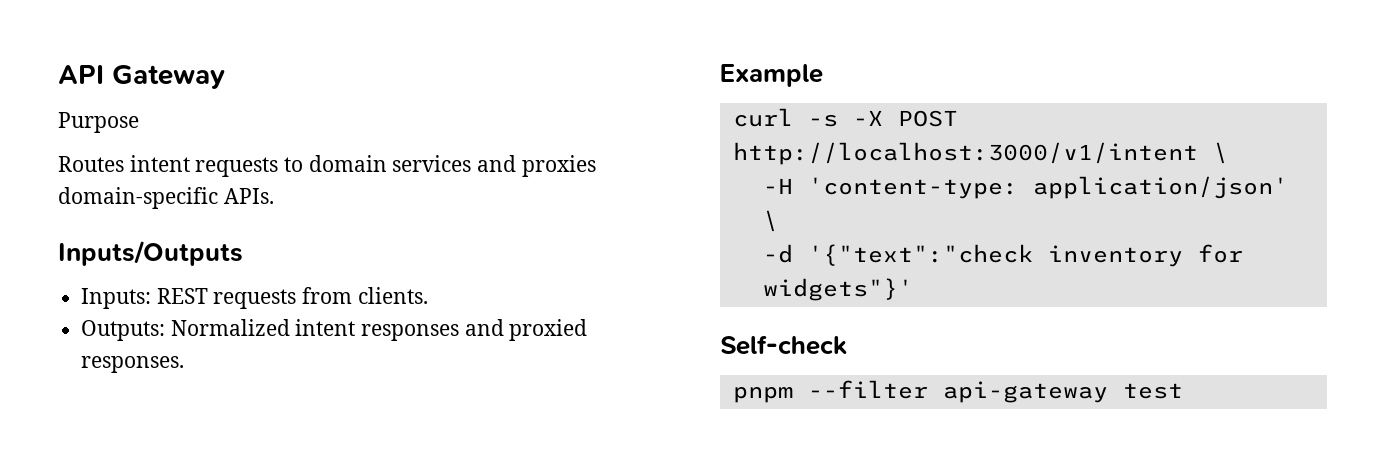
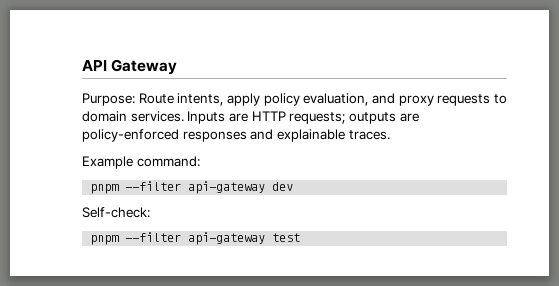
- Purpose
- Routes intent requests to domain services and proxies domain-specific APIs.
- Inputs/Outputs
- Inputs: REST requests from clients.
- Outputs: Normalized intent responses and proxied responses.
- Example
- curl -s -X POST http://localhost:3000/v1/intent \
- -H 'content-type: application/json' \
- -d '{"text":"check inventory for widgets"}'
- Self-check
+ Purpose: Route intents, apply policy evaluation, and proxy requests to domain services. Inputs are HTTP requests; outputs are policy-enforced responses and explainable traces.
+ Example command:
+ pnpm --filter api-gateway dev
+ Self-check:

